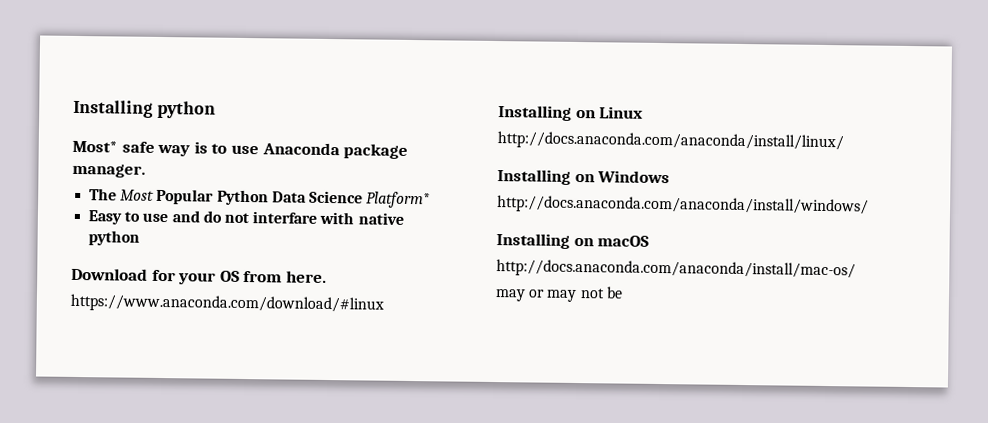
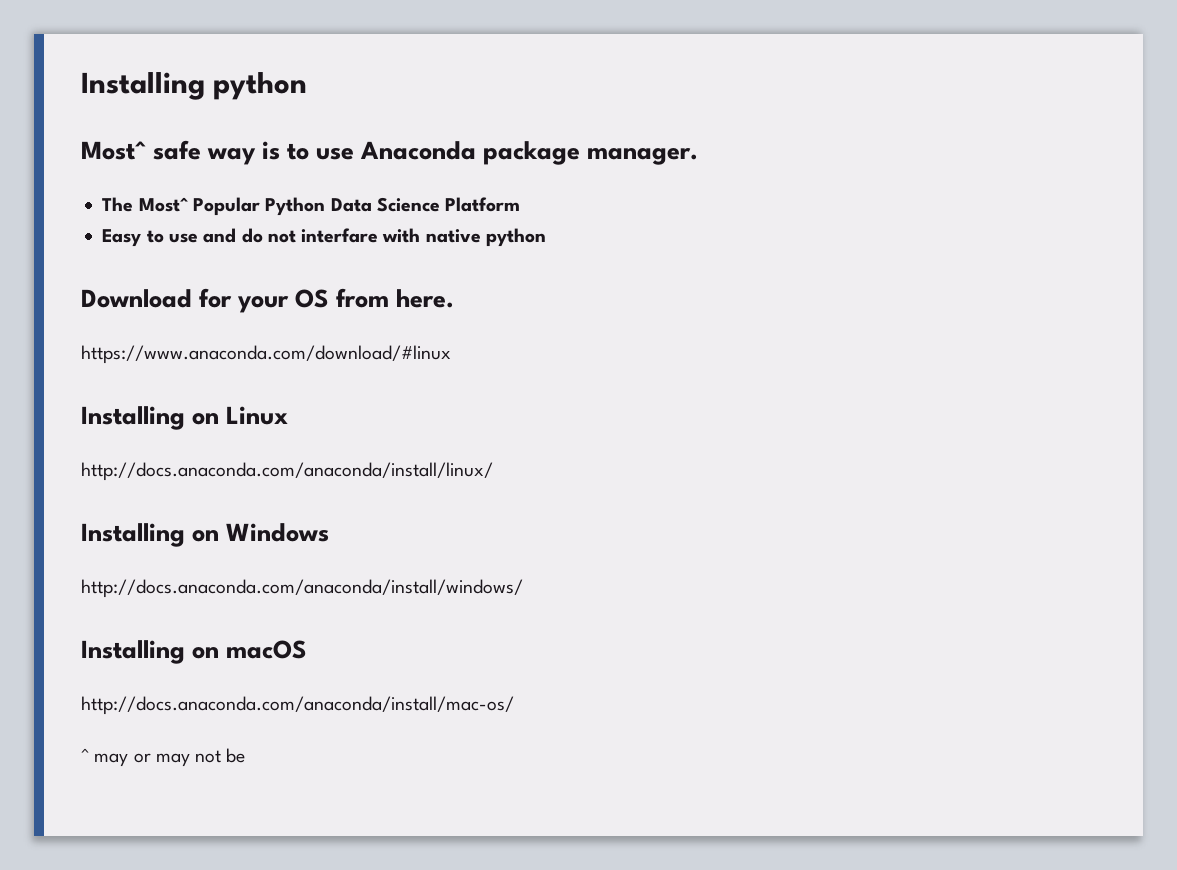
- Most* safe way is to use Anaconda package manager.
+ Most^ safe way is to use Anaconda package manager.
- The Most Popular Python Data Science Platform*
+ The Most^ Popular Python Data Science Platform
- may or may not be
+ ^ may or may not be

